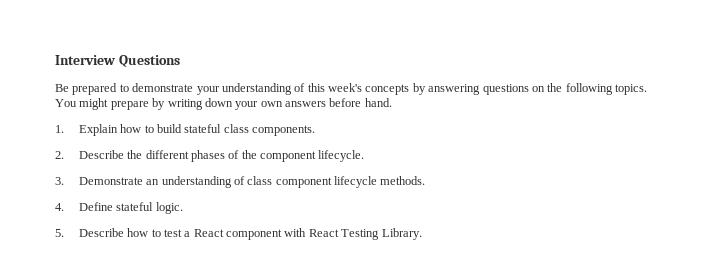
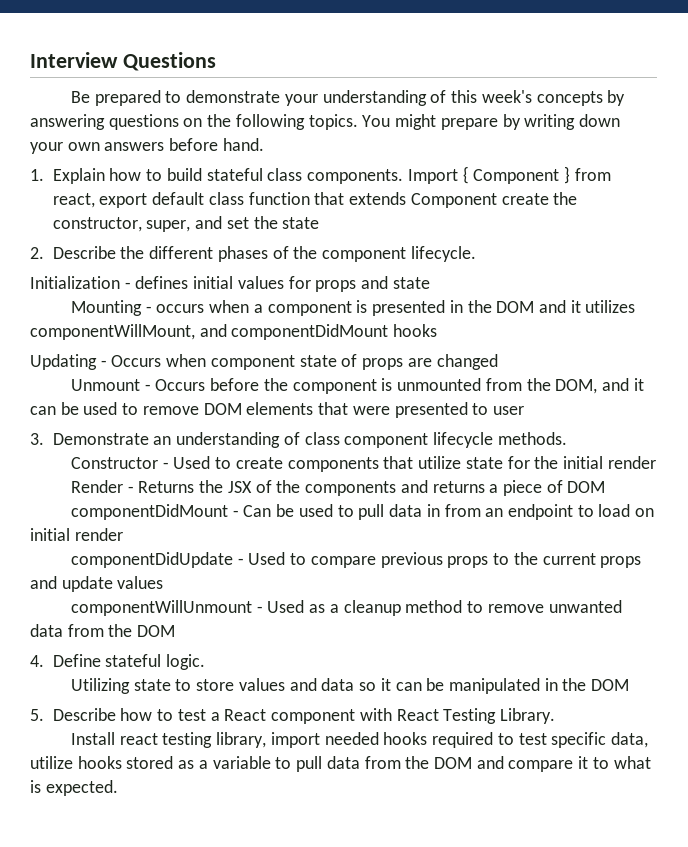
+ Import { Component } from react, export default class function that extends Component create the constructor, super, and set the state
+ Initialization - defines initial values for props and state
+ Mounting - occurs when a component is presented in the DOM and it utilizes componentWillMount, and componentDidMount hooks
+ Updating - Occurs when component state of props are changed
+ Unmount - Occurs before the component is unmounted from the DOM, and it can be used to remove DOM elements that were presented to user
+ Constructor - Used to create components that utilize state for the initial render
+ Render - Returns the JSX of the components and returns a piece of DOM
+ componentDidMount - Can be used to pull data in from an endpoint to load on initial render
+ componentDidUpdate - Used to compare previous props to the current props and update values
+ componentWillUnmount - Used as a cleanup method to remove unwanted data from the DOM
  4. Define stateful logic.
+ Utilizing state to store values and data so it can be manipulated in the DOM
+ Install react testing library, import needed hooks required to test specific data, utilize hooks stored as a variable to pull data from the DOM and compare it to what is expected.

